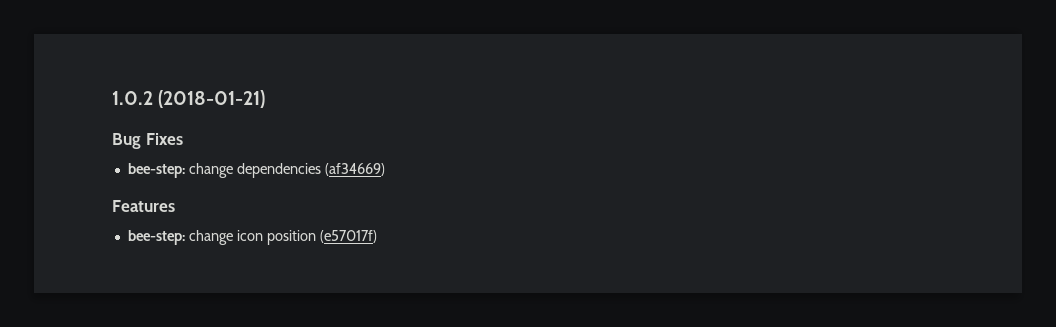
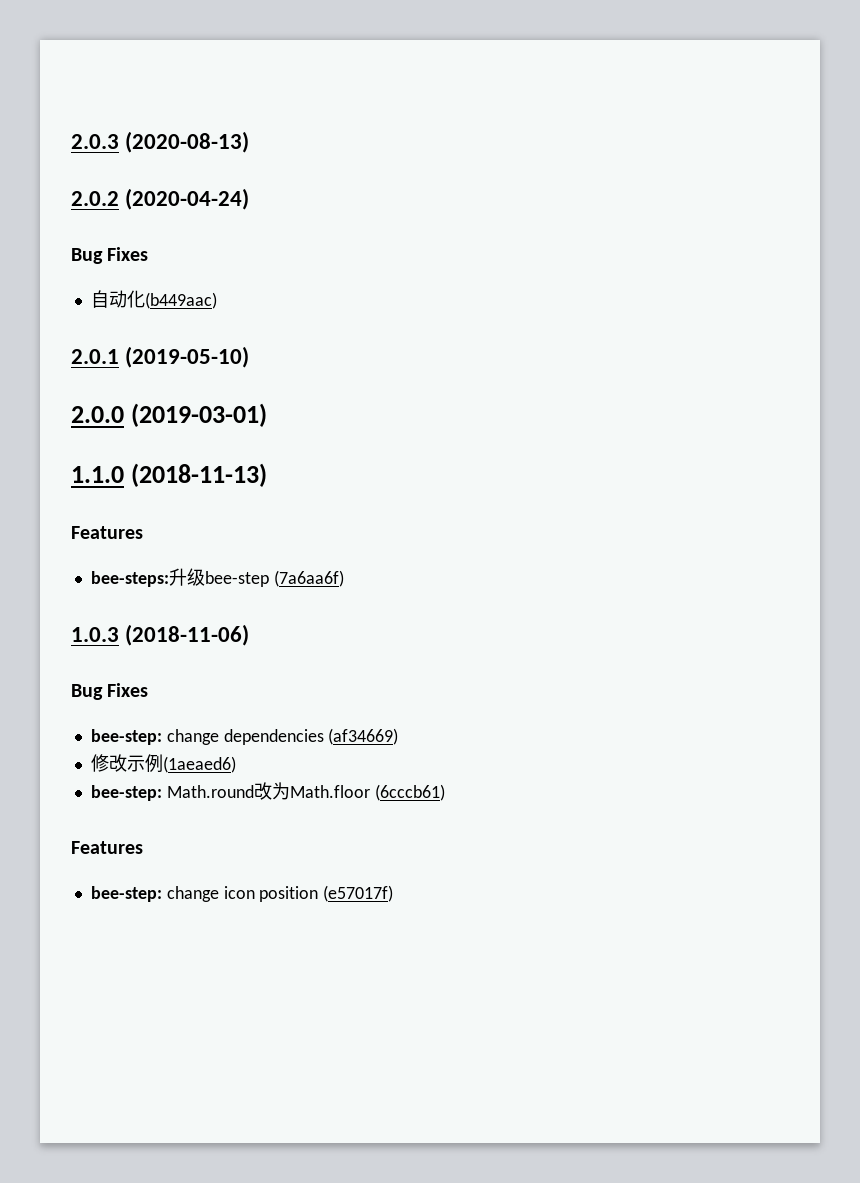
- 1.0.2 (2018-01-21)
+ 2.0.3 (2020-08-13)
+ 2.0.2 (2020-04-24)
+ Bug Fixes
+ 自动化(b449aac)
+ 2.0.1 (2019-05-10)
+ 2.0.0 (2019-03-01)
+ 1.1.0 (2018-11-13)
+ Features
+ bee-steps:升级bee-step (7a6aa6f)
+ 1.0.3 (2018-11-06)
+ 修改示例(1aeaed6)
+ bee-step: Math.round改为Math.floor (6cccb61)

